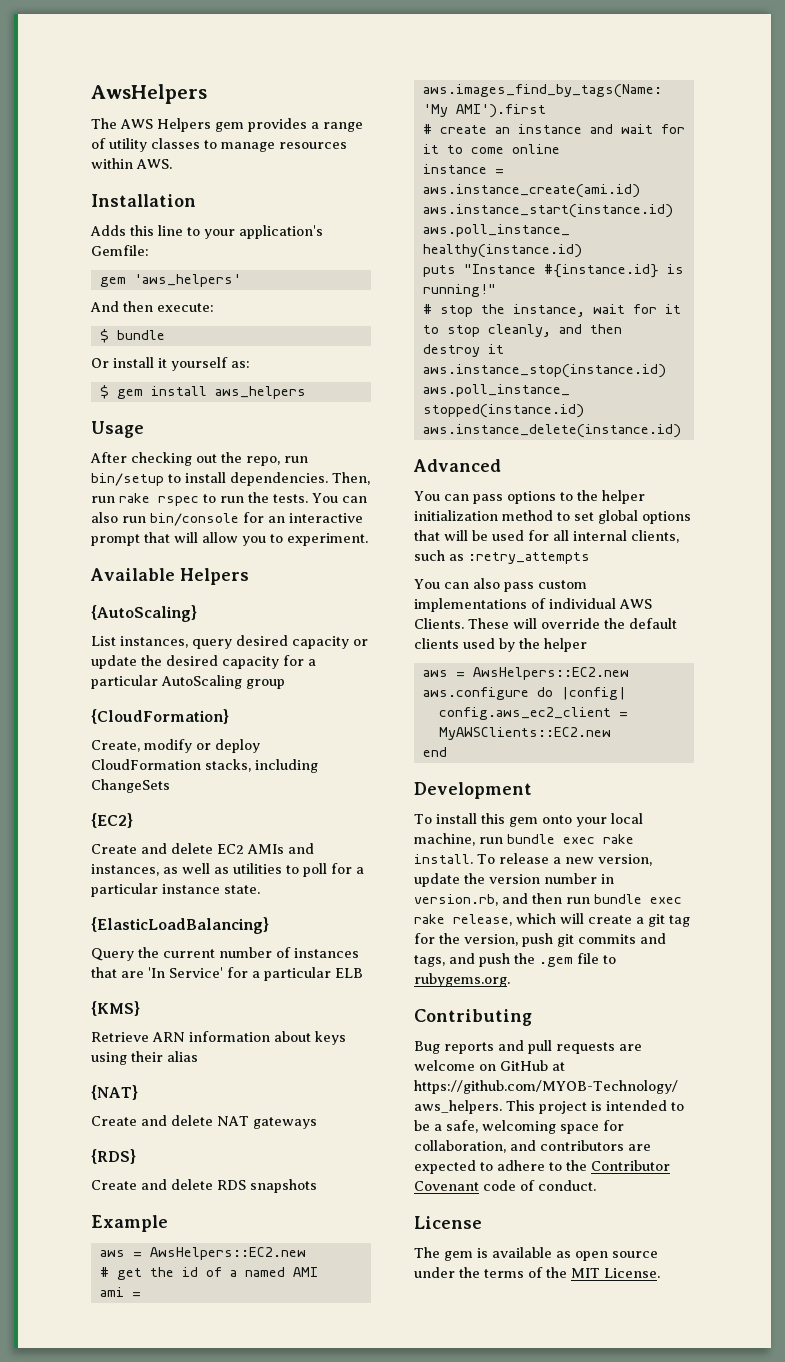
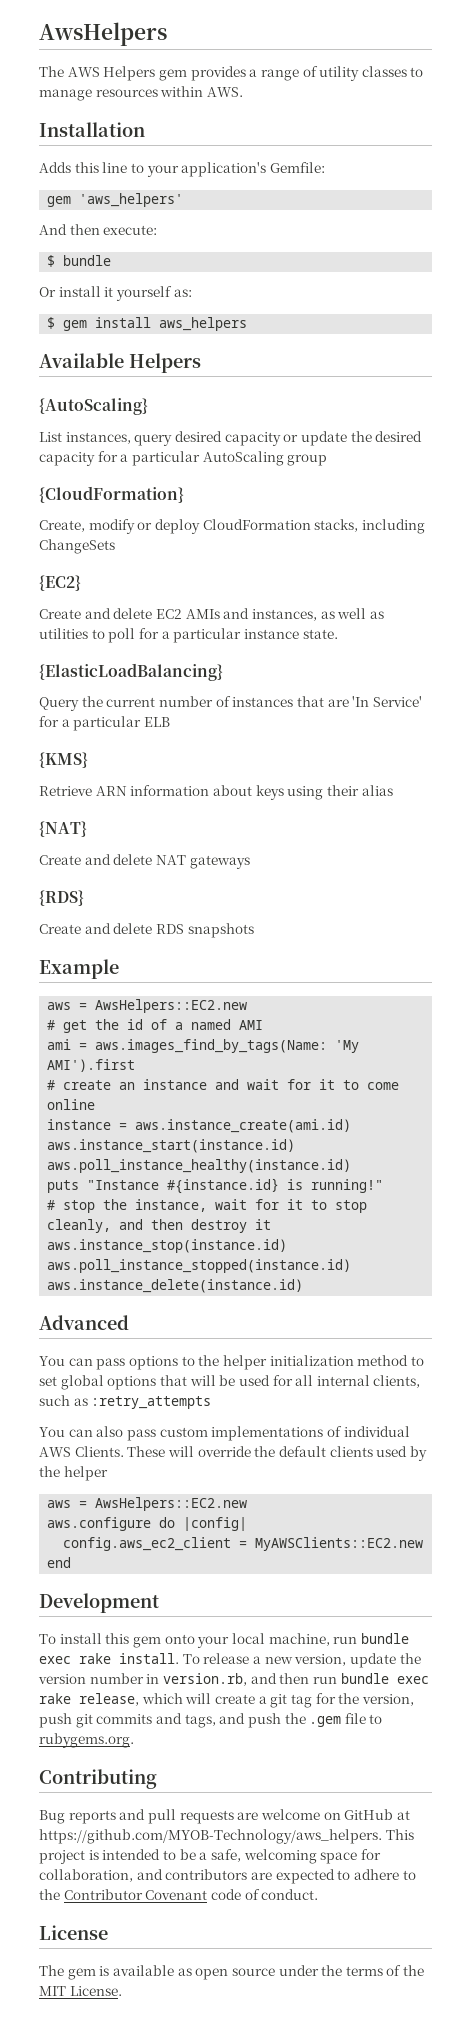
- Usage
- After checking out the repo, run bin/setup to install dependencies. Then, run rake rspec to run the tests. You can also run bin/console for an interactive prompt that will allow you to experiment.

